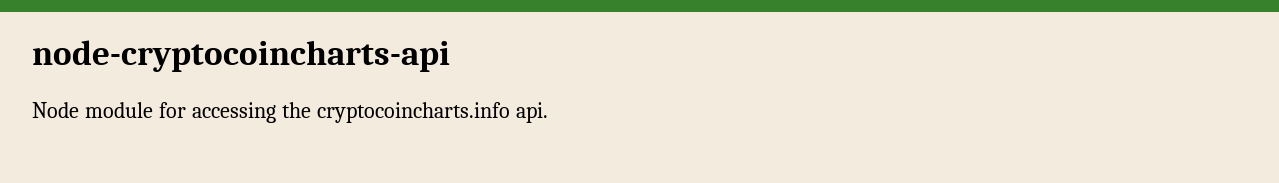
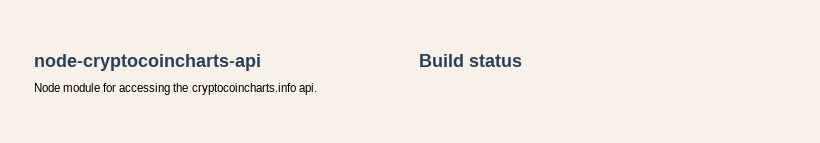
+ Build status

